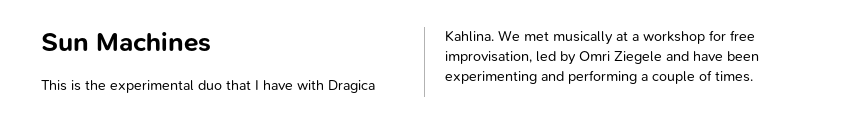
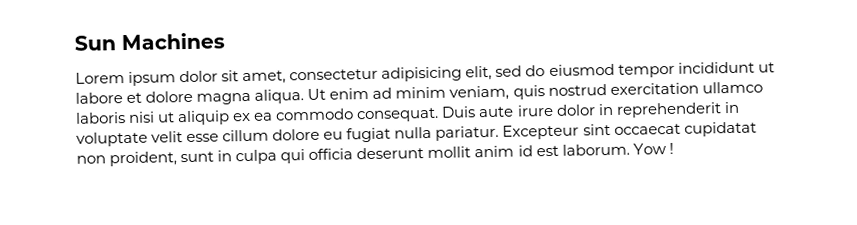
- This is the experimental duo that I have with Dragica Kahlina. We met musically at a workshop for free improvisation, led by Omri Ziegele and have been experimenting and performing a couple of times.
+ Lorem ipsum dolor sit amet, consectetur adipisicing elit, sed do eiusmod tempor incididunt ut labore et dolore magna aliqua. Ut enim ad minim veniam, quis nostrud exercitation ullamco laboris nisi ut aliquip ex ea commodo consequat. Duis aute irure dolor in reprehenderit in voluptate velit esse cillum dolore eu fugiat nulla pariatur. Excepteur sint occaecat cupidatat non proident, sunt in culpa qui officia deserunt mollit anim id est laborum. Yow !

